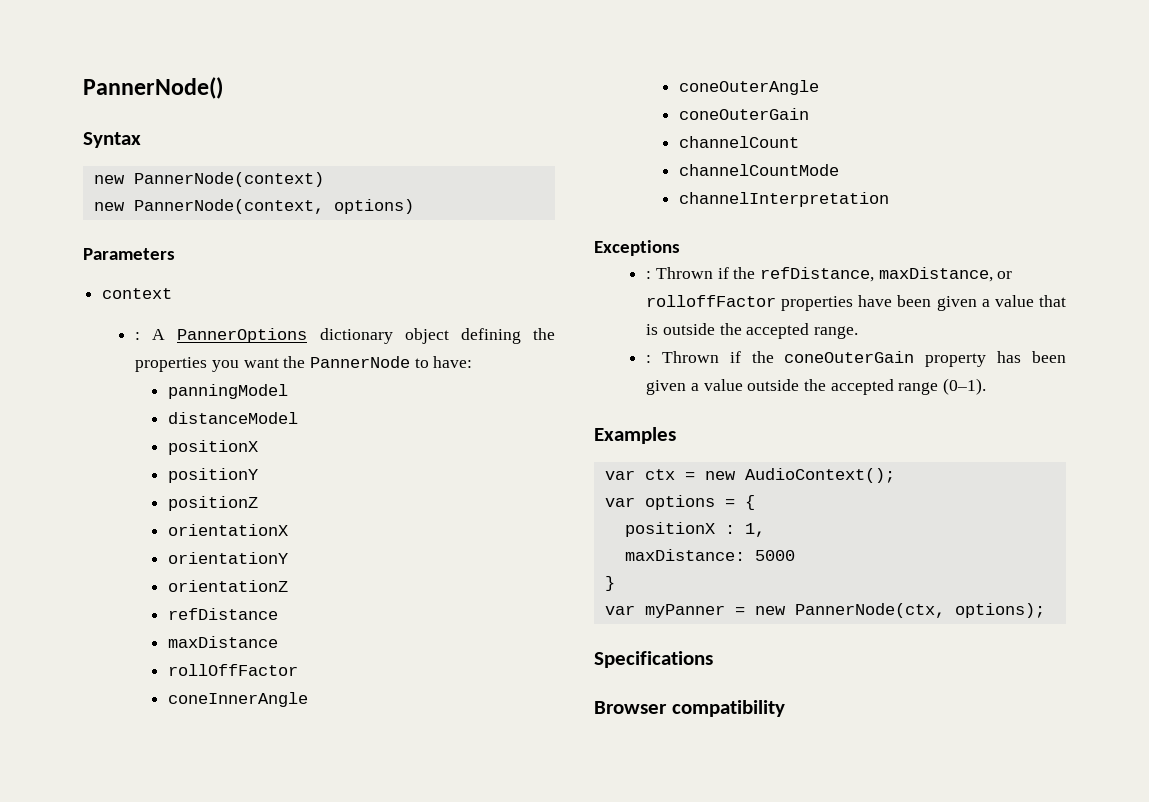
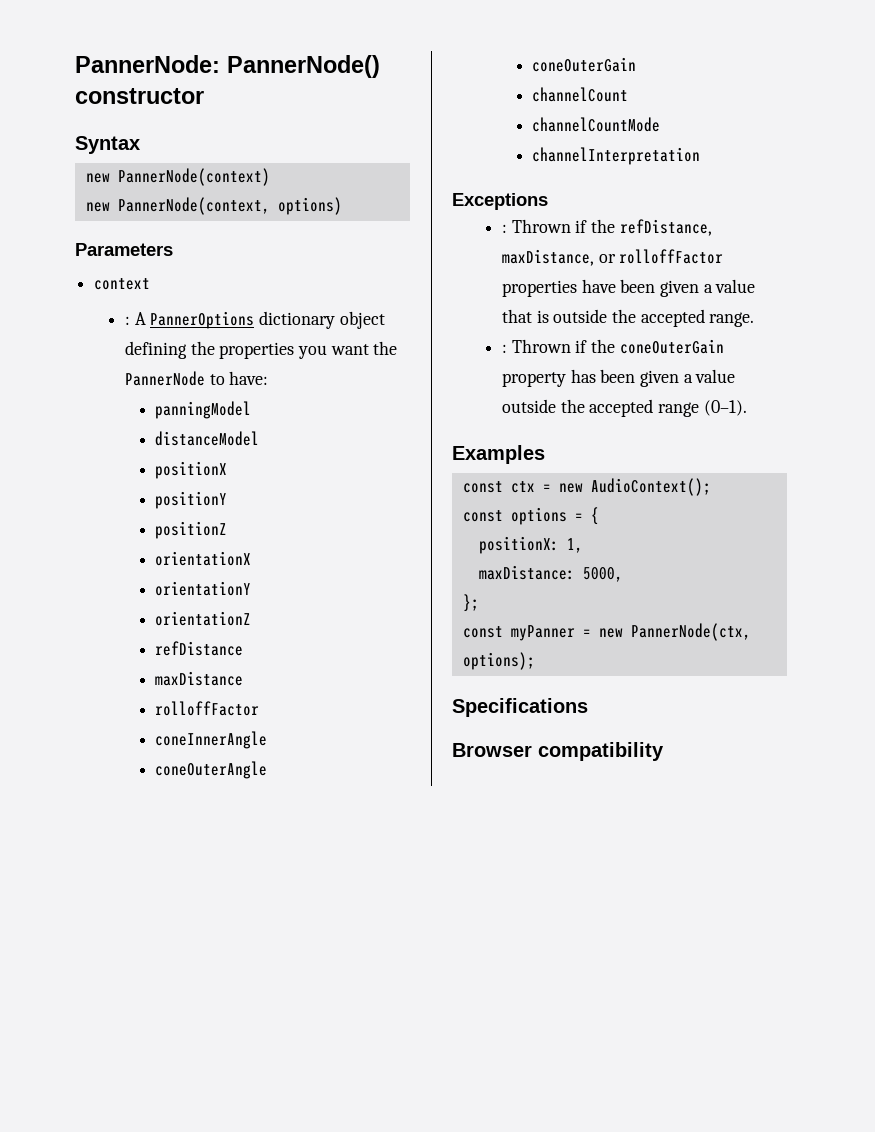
- PannerNode()
+ PannerNode: PannerNode() constructor
  maxDistance
- rollOffFactor
+ rolloffFactor
- var ctx = new AudioContext();
+ const ctx = new AudioContext();
- var options = {
+ const options = {
- positionX : 1,
+ positionX: 1,
- maxDistance: 5000
- }
- var myPanner = new PannerNode(ctx, options);
+ maxDistance: 5000,
+ };
+ const myPanner = new PannerNode(ctx, options);

